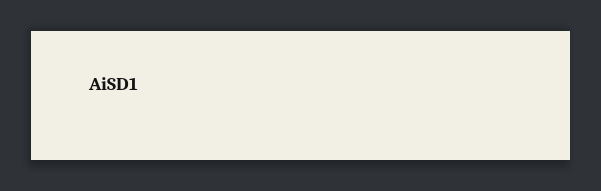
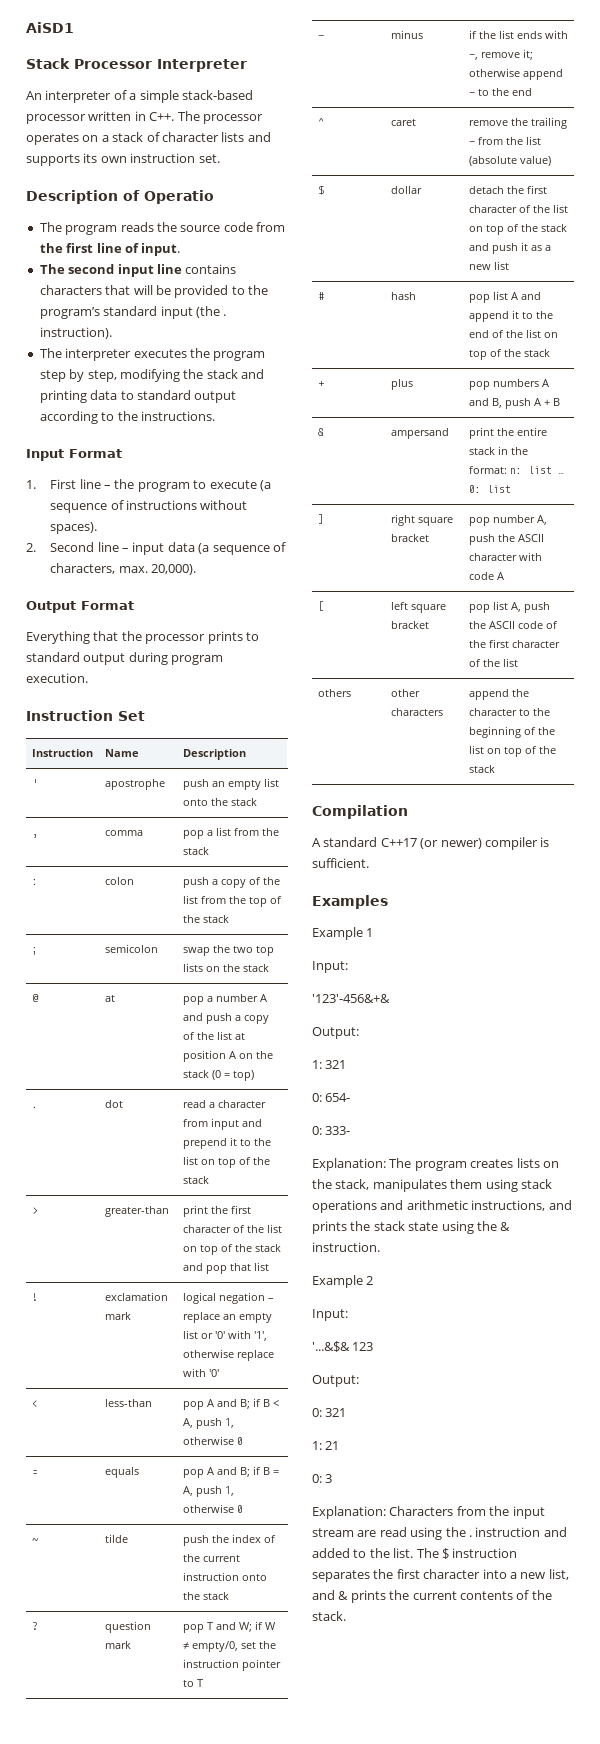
+ Stack Processor Interpreter
+ An interpreter of a simple stack-based processor written in C++. The processor operates on a stack of character lists and supports its own instruction set.
+ Description of Operatio
+ The program reads the source code from the first line of input.
+ The second input line contains characters that will be provided to the program’s standard input (the . instruction).
+ The interpreter executes the program step by step, modifying the stack and printing data to standard output according to the instructions.
+ Input Format
+ 1. First line – the program to execute (a sequence of instructions without spaces).
+ 2. Second line – input data (a sequence of characters, max. 20,000).
+ Output Format
+ Everything that the processor prints to standard output during program execution.
+ Instruction Set
+ Instruction | Name | Description
+ ' | apostrophe | push an empty list onto the stack
+ , | comma | pop a list from the stack
+ : | colon | push a copy of the list from the top of the stack
+ ; | semicolon | swap the two top lists on the stack
+ @ | at | pop a number A and push a copy of the list at position A on the stack (0 = top)
+ . | dot | read a character from input and prepend it to the list on top of the stack
+ > | greater-than | print the first character of the list on top of the stack and pop that list
+ ! | exclamation mark | logical negation – replace an empty list or '0' with '1', otherwise replace with '0'
+ < | less-than | pop A and B; if B < A, push 1, otherwise 0
+ = | equals | pop A and B; if B = A, push 1, otherwise 0
+ ~ | tilde | push the index of the current instruction onto the stack
+ ? | question mark | pop T and W; if W ≠ empty/0, set the instruction pointer to T
+ - | minus | if the list ends with -, remove it; otherwise append - to the end
+ ^ | caret | remove the trailing - from the list (absolute value)
+ $ | dollar | detach the first character of the list on top of the stack and push it as a new list
+ # | hash | pop list A and append it to the end of the list on top of the stack
+ + | plus | pop numbers A and B, push A + B
+ & | ampersand | print the entire stack in the format: n: list … 0: list
+ ] | right square bracket | pop number A, push the ASCII character with code A
+ [ | left square bracket | pop list A, push the ASCII code of the first character of the list
+ others | other characters | append the character to the beginning of the list on top of the stack
+ Compilation
+ A standard C++17 (or newer) compiler is sufficient.
+ Examples
+ Example 1
+ Input:
+ '123'-456&+&
+ Output:
+ 1: 321
+ 0: 654-
+ 0: 333-
+ Explanation: The program creates lists on the stack, manipulates them using stack operations and arithmetic instructions, and prints the stack state using the & instruction.
+ Example 2
+ Input:
+ '...&$& 123
+ Output:
+ 0: 321
+ 1: 21
+ 0: 3
+ Explanation: Characters from the input stream are read using the . instruction and added to the list. The $ instruction separates the first character into a new list, and & prints the current contents of the stack.

